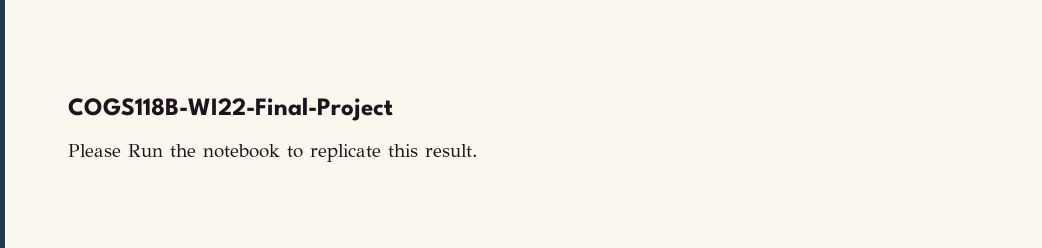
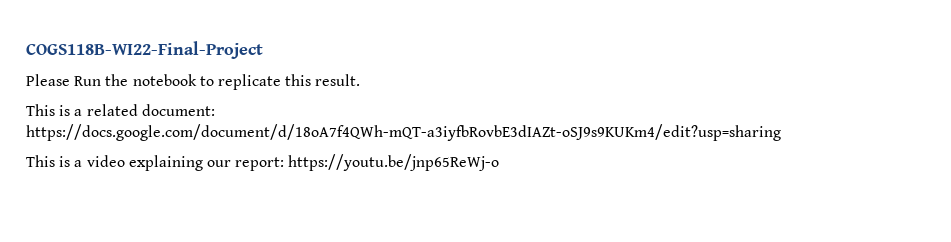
+ This is a related document: https://docs.google.com/document/d/18oA7f4QWh-mQT-a3iyfbRovbE3dIAZt-oSJ9s9KUKm4/edit?usp=sharing
+ This is a video explaining our report: https://youtu.be/jnp65ReWj-o

